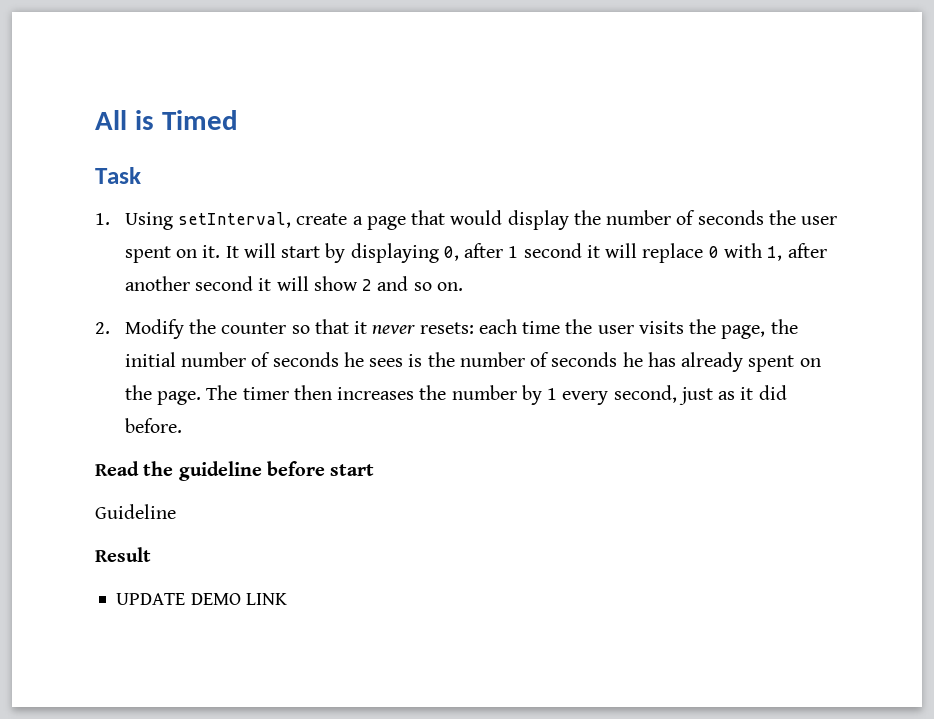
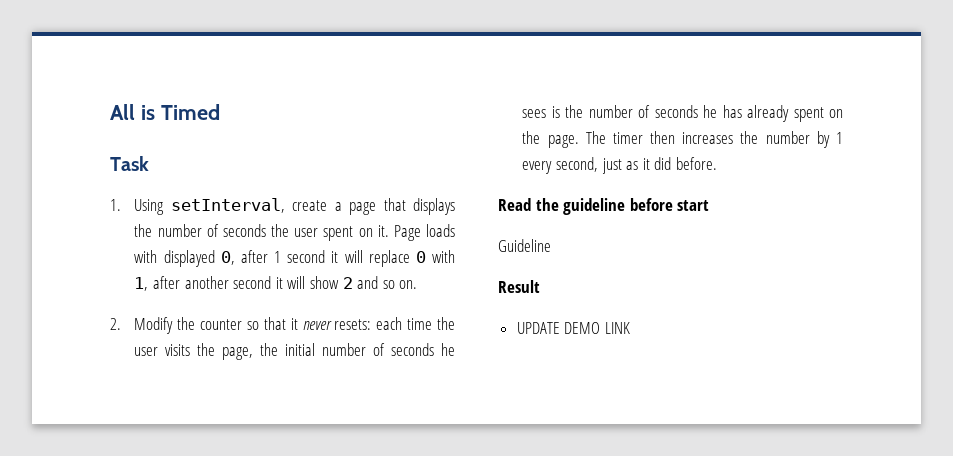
- 1. Using setInterval, create a page that would display the number of seconds the user spent on it.
+ 1. Using setInterval, create a page that displays the number of seconds the user spent on it.
- It will start by displaying 0, after 1 second it will replace 0 with 1, after another second it will show 2 and so on.
+ Page loads with displayed 0, after 1 second it will replace 0 with 1, after another second it will show 2 and so on.

